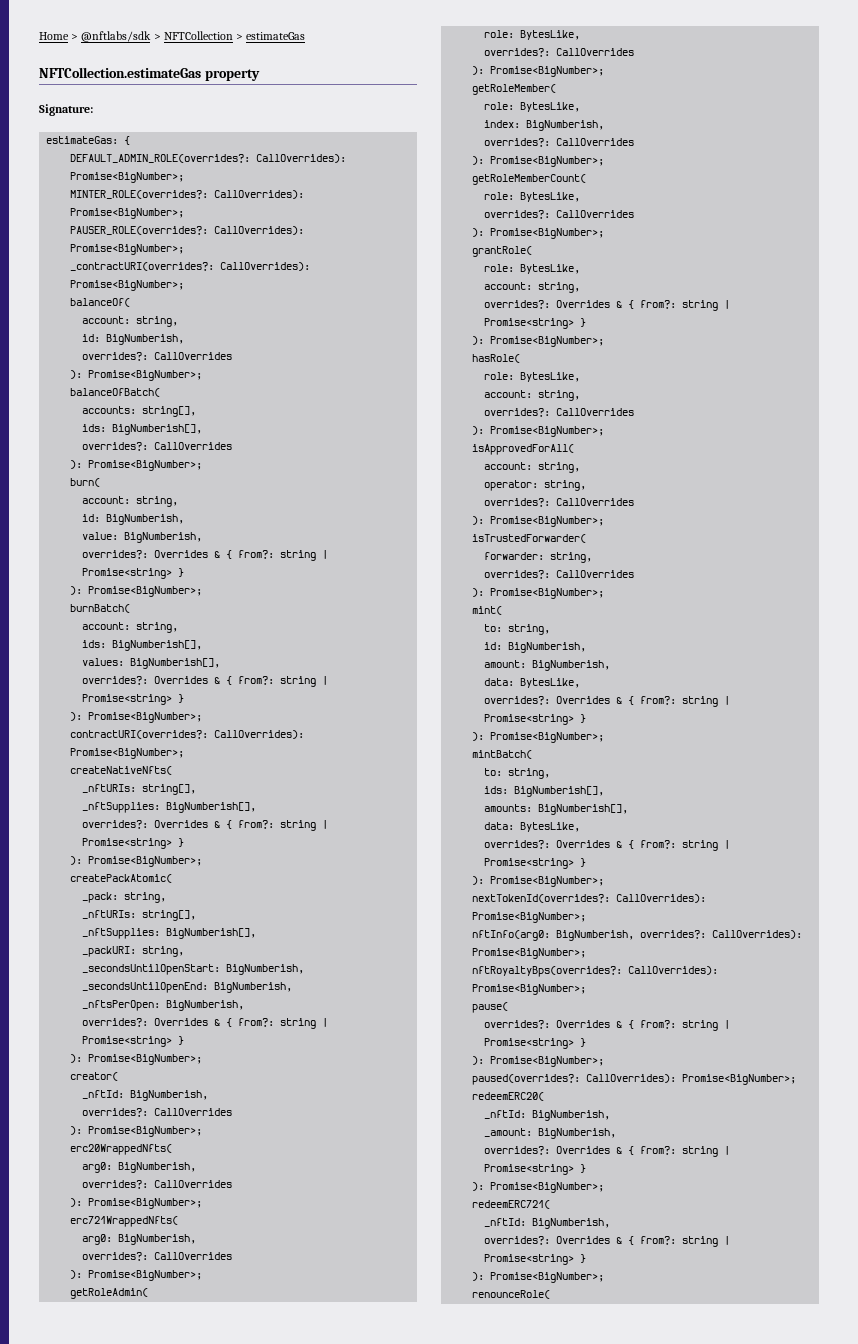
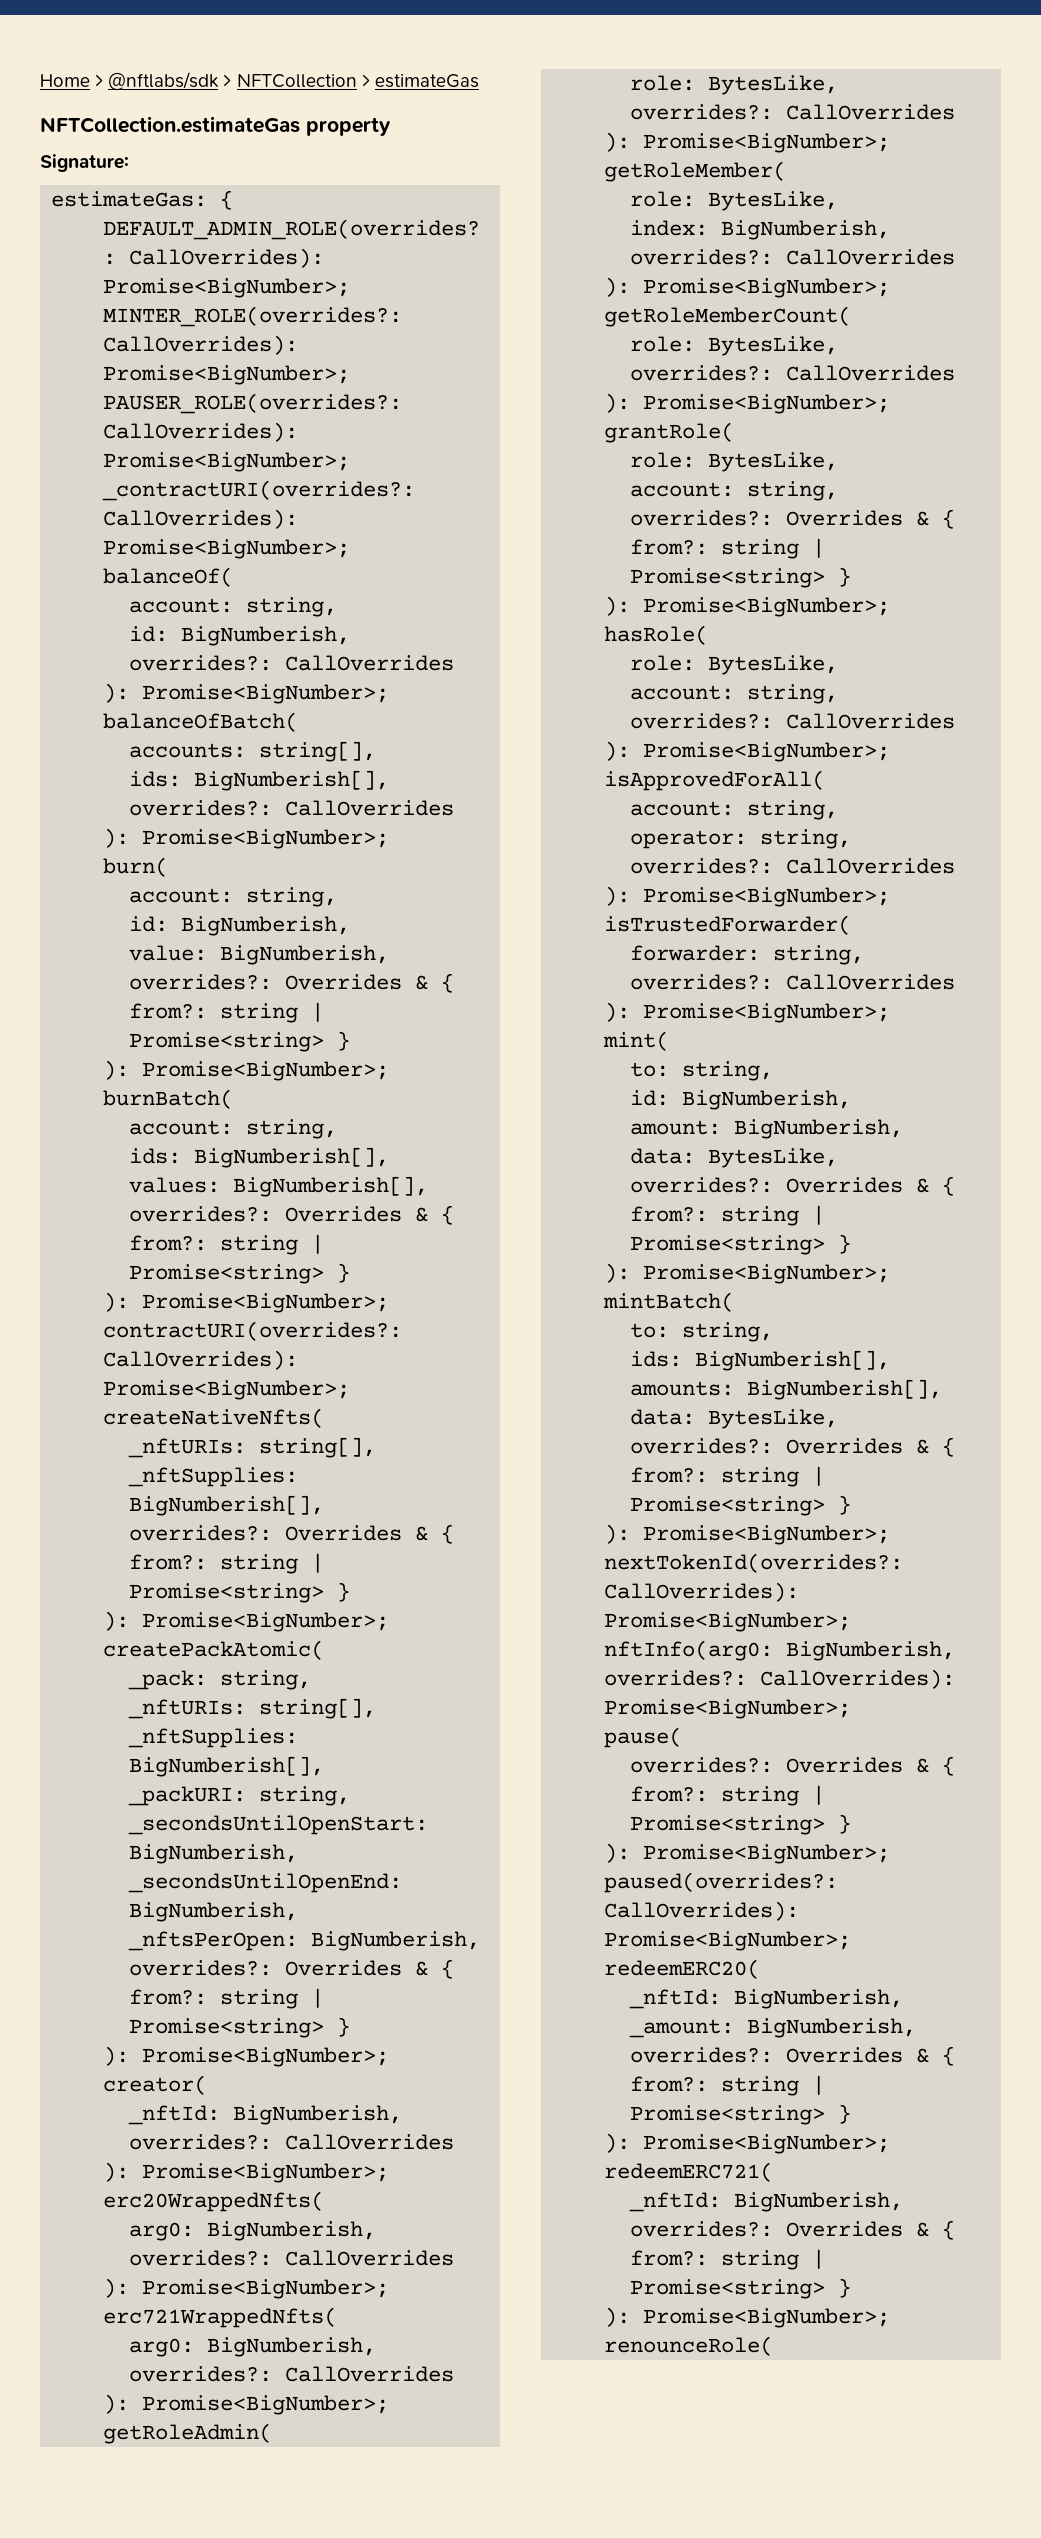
- nftRoyaltyBps(overrides?: CallOverrides): Promise<BigNumber>;

